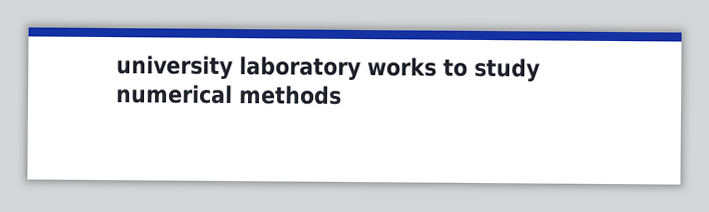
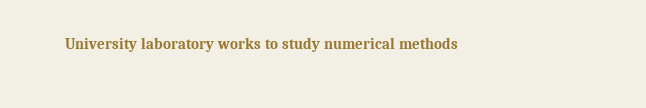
- university laboratory works to study numerical methods
+ University laboratory works to study numerical methods

